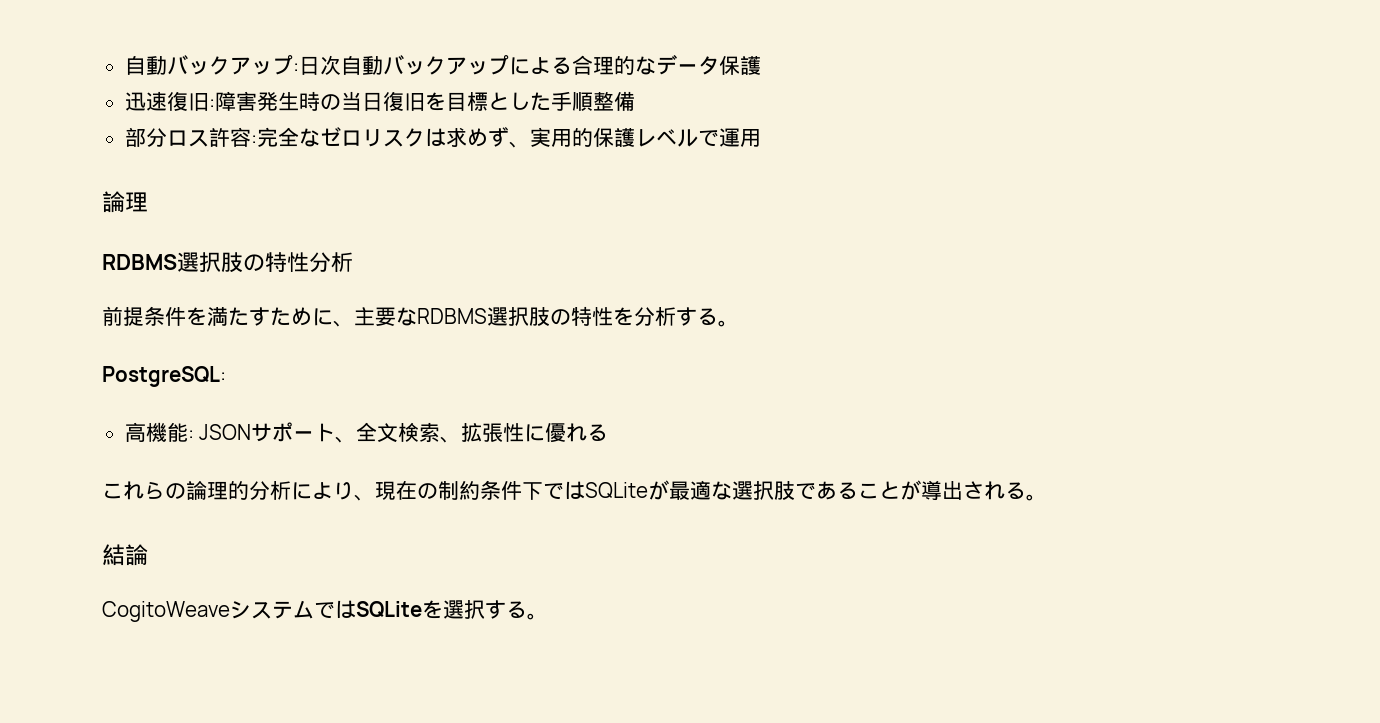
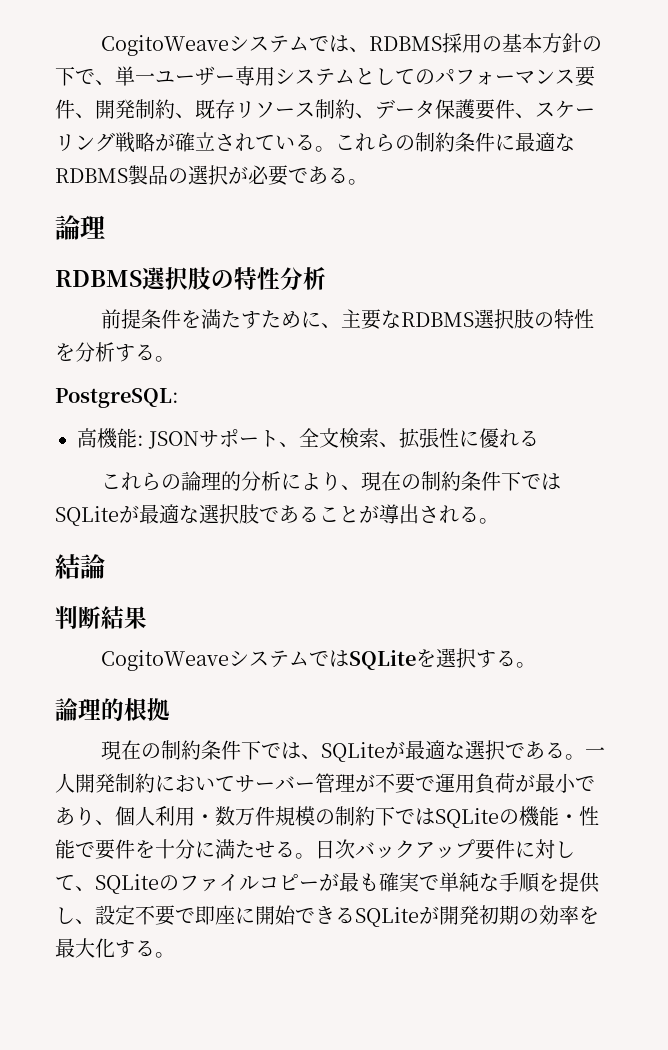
- 自動バックアップ:日次自動バックアップによる合理的なデータ保護
- 迅速復旧:障害発生時の当日復旧を目標とした手順整備
- 部分ロス許容:完全なゼロリスクは求めず、実用的保護レベルで運用
+ CogitoWeaveシステムでは、RDBMS採用の基本方針の下で、単一ユーザー専用システムとしてのパフォーマンス要件、開発制約、既存リソース制約、データ保護要件、スケーリング戦略が確立されている。これらの制約条件に最適なRDBMS製品の選択が必要である。
+ 判断結果
+ 論理的根拠
+ 現在の制約条件下では、SQLiteが最適な選択である。一人開発制約においてサーバー管理が不要で運用負荷が最小であり、個人利用・数万件規模の制約下ではSQLiteの機能・性能で要件を十分に満たせる。日次バックアップ要件に対して、SQLiteのファイルコピーが最も確実で単純な手順を提供し、設定不要で即座に開始できるSQLiteが開発初期の効率を最大化する。

